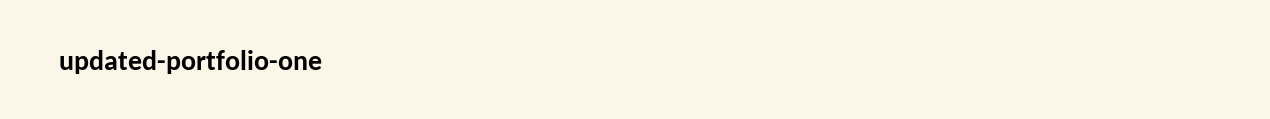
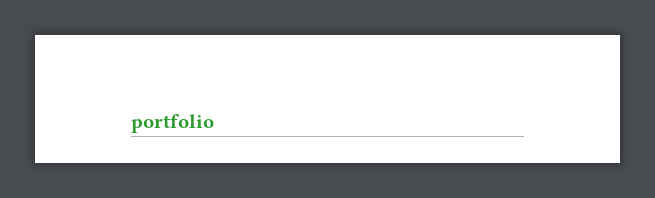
- updated-portfolio-one
+ portfolio

